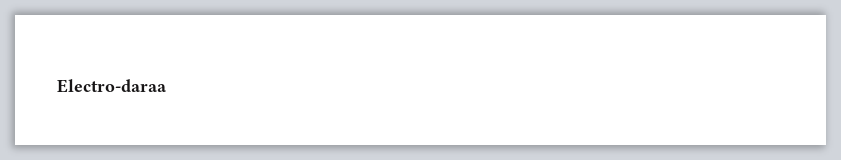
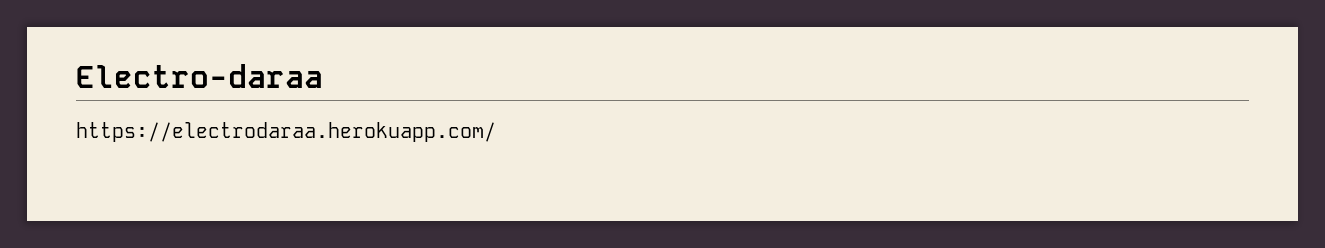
+ https://electrodaraa.herokuapp.com/

